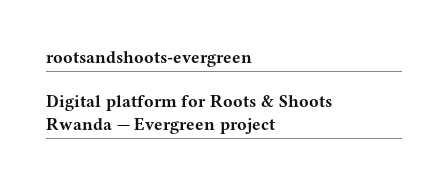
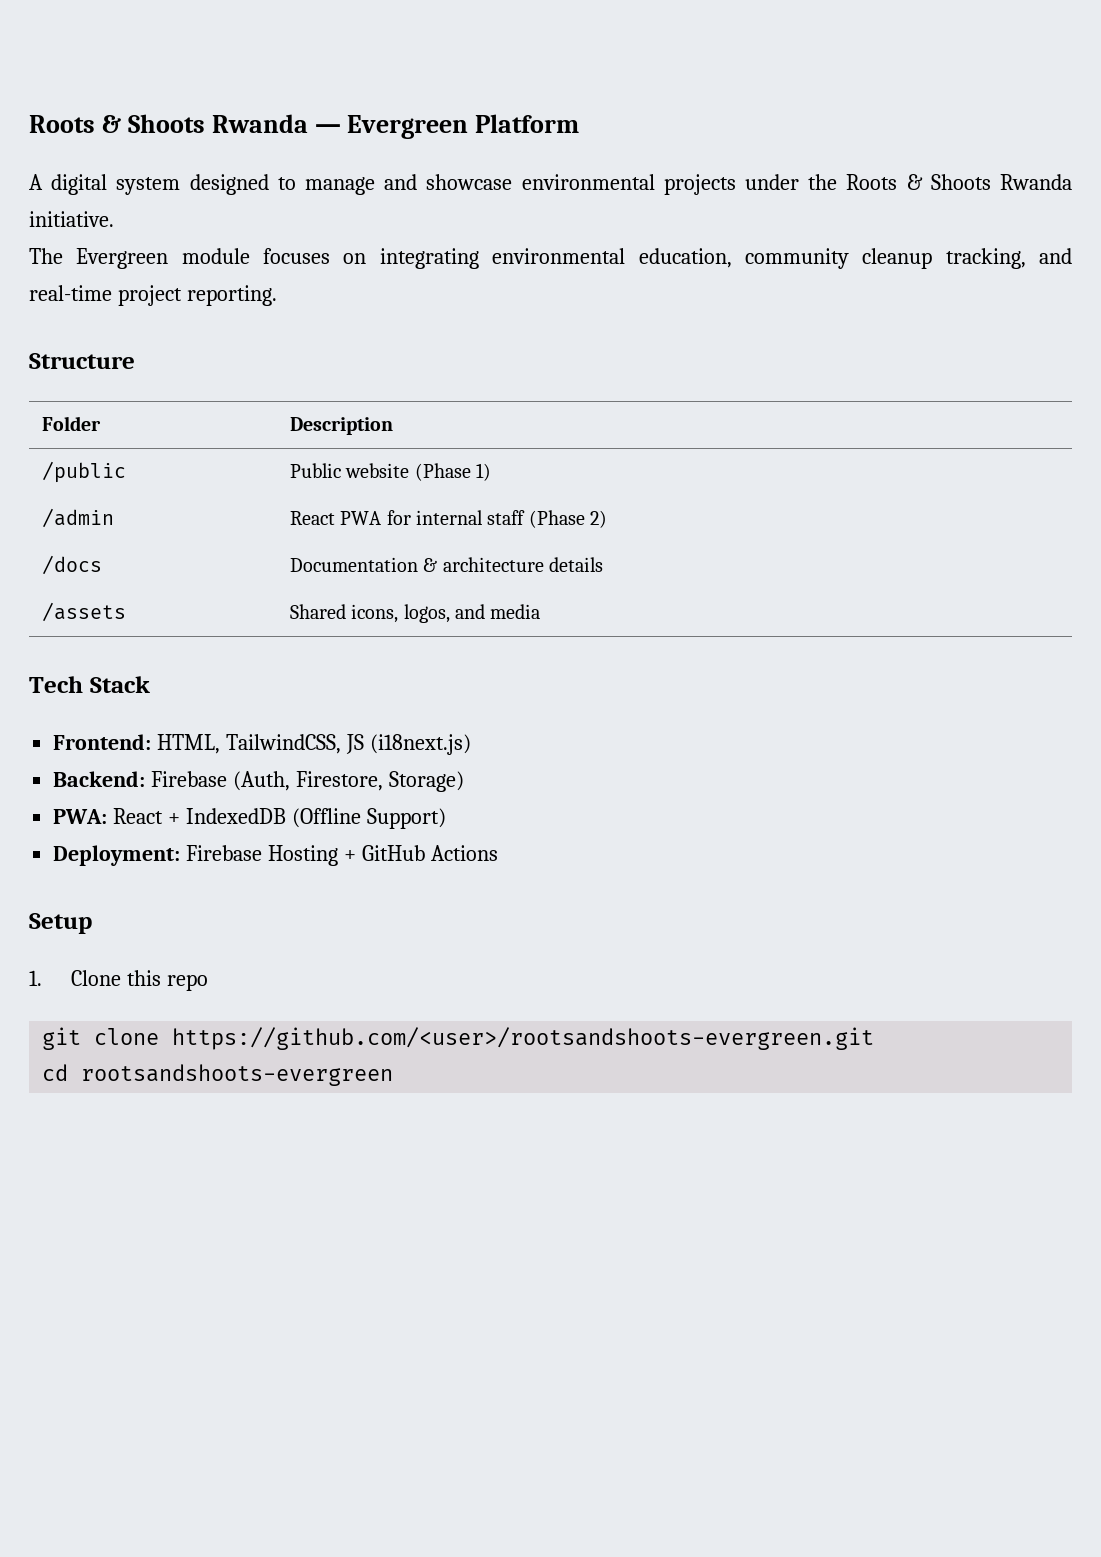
- rootsandshoots-evergreen
- Digital platform for Roots & Shoots Rwanda — Evergreen project
+ Roots & Shoots Rwanda — Evergreen Platform
+ A digital system designed to manage and showcase environmental projects under the Roots & Shoots Rwanda initiative.
+ The Evergreen module focuses on integrating environmental education, community cleanup tracking, and real-time project reporting.
+ Structure
+ Folder | Description
+ /public | Public website (Phase 1)
+ /admin | React PWA for internal staff (Phase 2)
+ /docs | Documentation & architecture details
+ /assets | Shared icons, logos, and media
+ Tech Stack
+ Frontend: HTML, TailwindCSS, JS (i18next.js)
+ Backend: Firebase (Auth, Firestore, Storage)
+ PWA: React + IndexedDB (Offline Support)
+ Deployment: Firebase Hosting + GitHub Actions
+ Setup
+ 1. Clone this repo
+ git clone https://github.com/<user>/rootsandshoots-evergreen.git
+ cd rootsandshoots-evergreen

